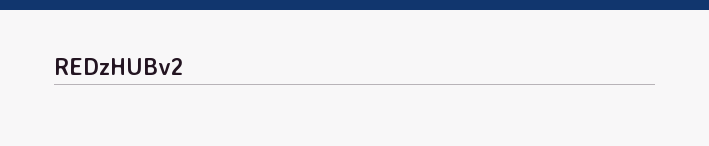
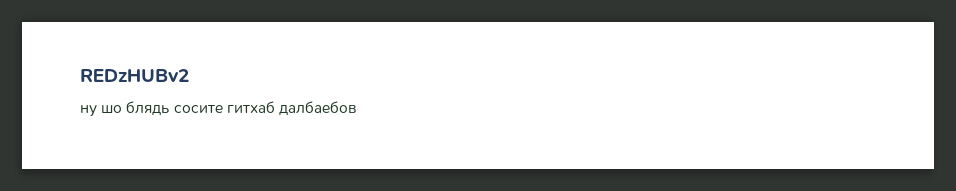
+ ну шо блядь сосите гитхаб далбаебов

